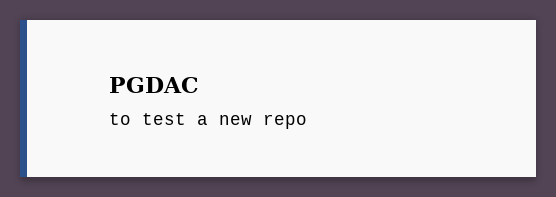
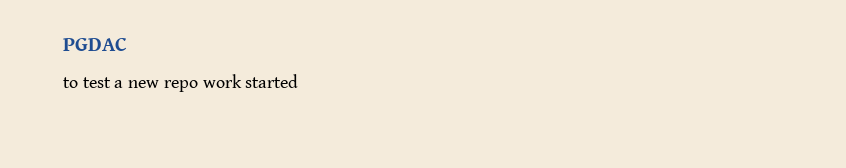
- to test a new repo
+ to test a new repo work started

